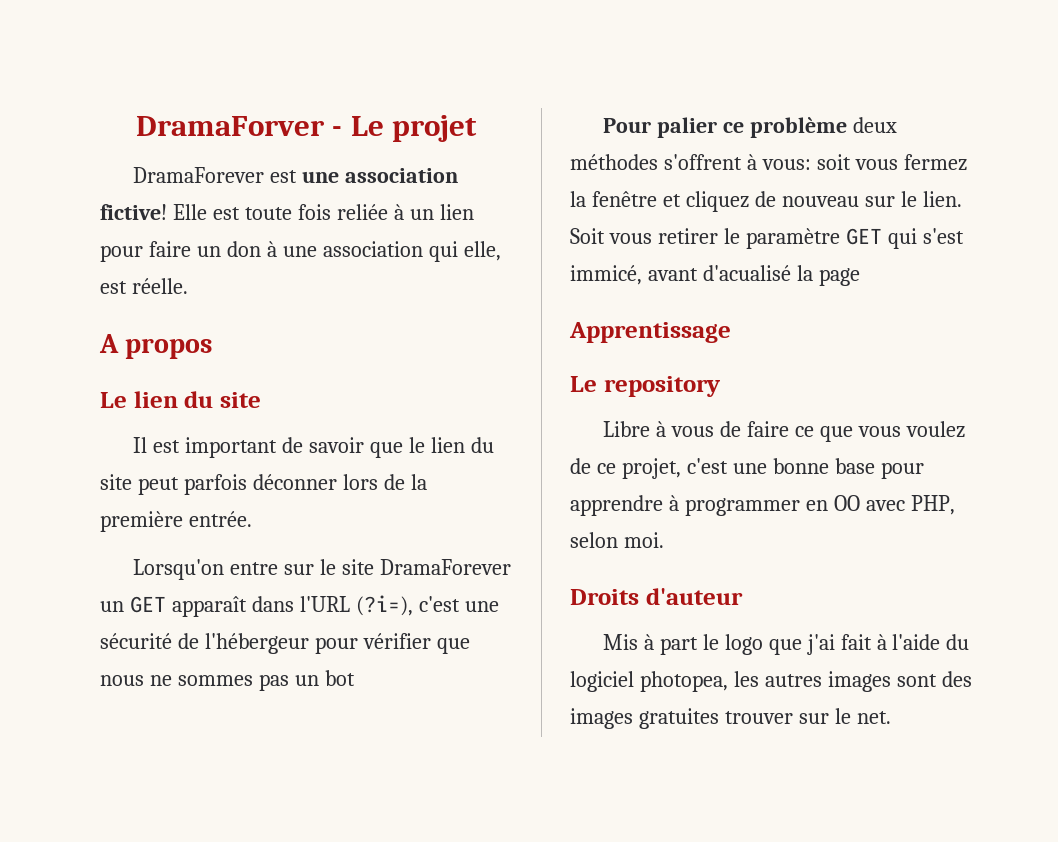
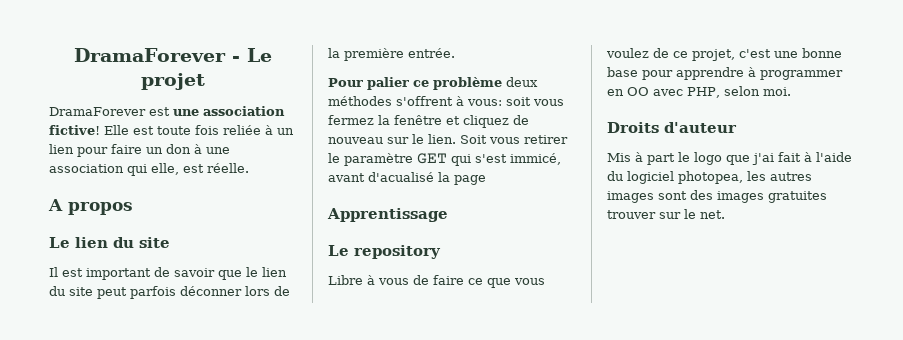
- DramaForver - Le projet
+ DramaForever - Le projet
- Lorsqu'on entre sur le site DramaForever un GET apparaît dans l'URL (?i=), c'est une sécurité de l'hébergeur pour vérifier que nous ne sommes pas un bot

